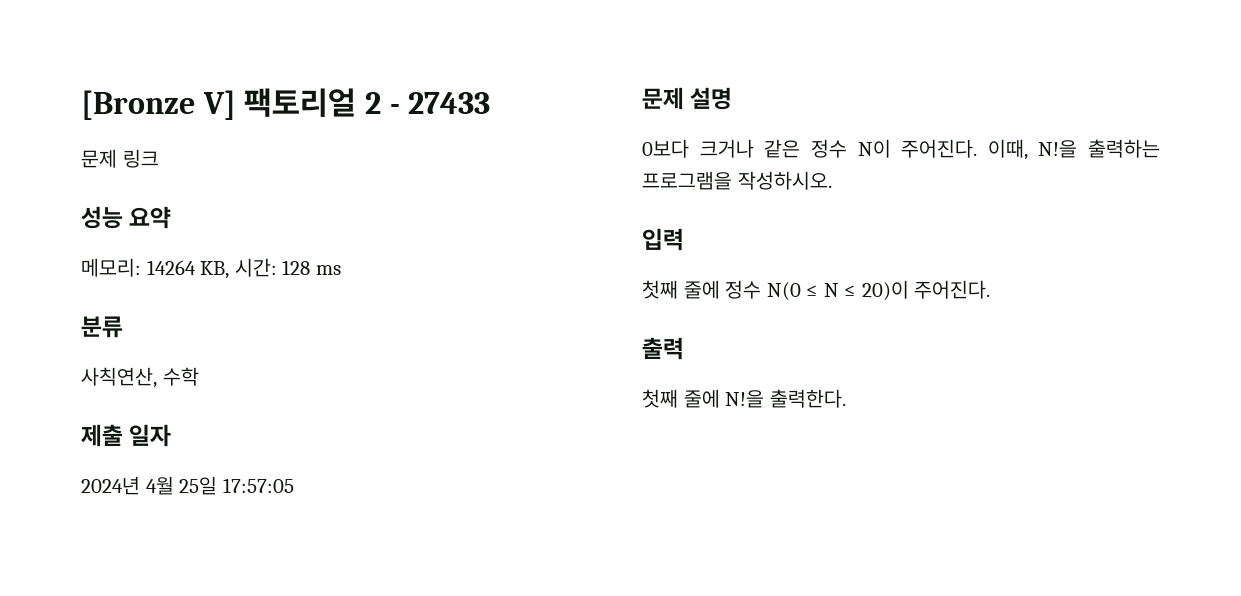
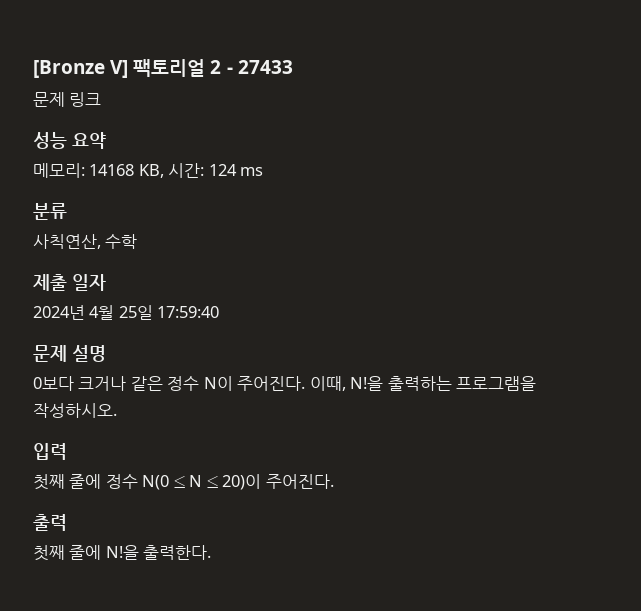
- 메모리: 14264 KB, 시간: 128 ms
+ 메모리: 14168 KB, 시간: 124 ms
- 2024년 4월 25일 17:57:05
+ 2024년 4월 25일 17:59:40

